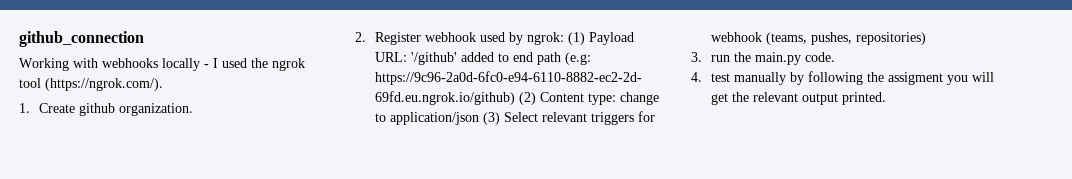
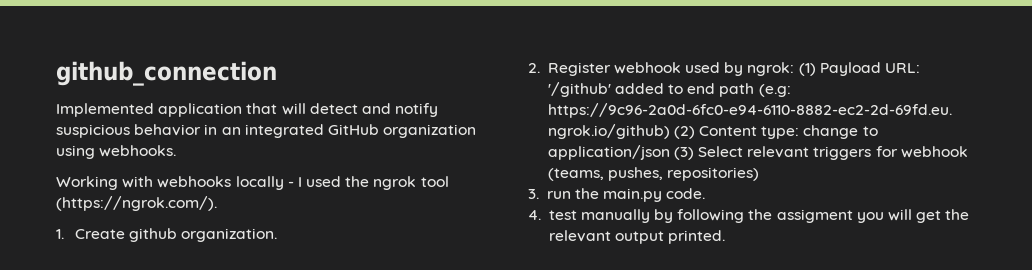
+ Implemented application that will detect and notify suspicious behavior in an integrated GitHub organization using webhooks.

